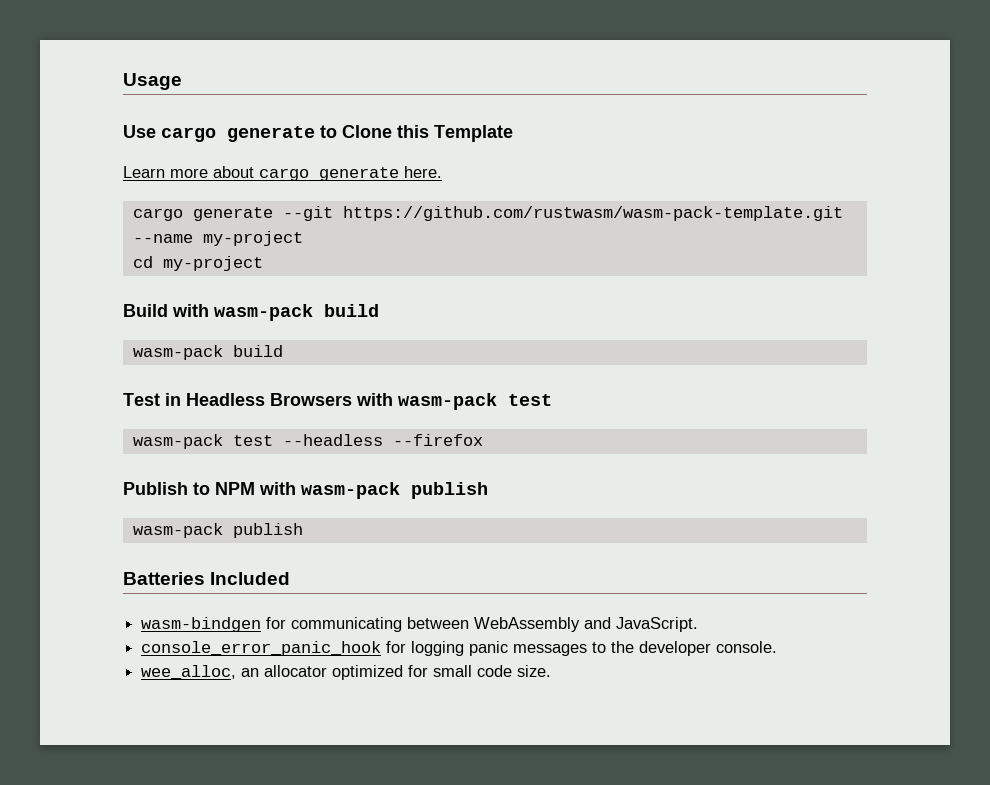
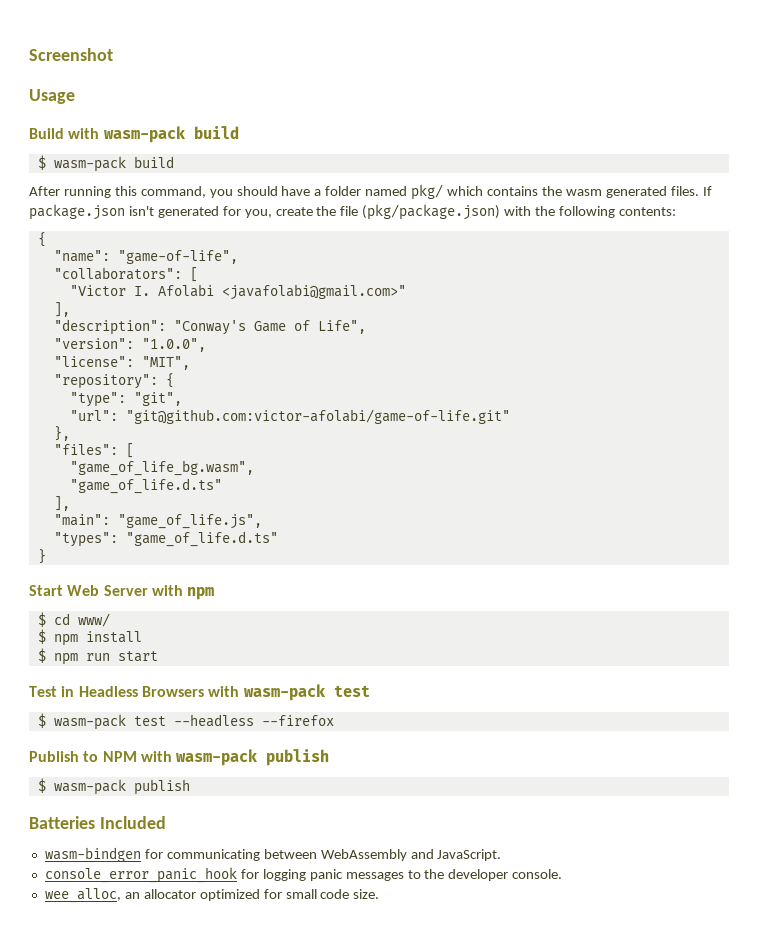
+ Screenshot
- Use cargo generate to Clone this Template
- Learn more about cargo generate here.
- cargo generate --git https://github.com/rustwasm/wasm-pack-template.git --name my-project
- cd my-project
  Build with wasm-pack build
- wasm-pack build
+ $ wasm-pack build
+ After running this command, you should have a folder named pkg/ which contains the wasm generated files. If package.json isn't generated for you, create the file (pkg/package.json) with the following contents:
+ {
+ "name": "game-of-life",
+ "collaborators": [
+ "Victor I. Afolabi <javafolabi@gmail.com>"
+ ],
+ "description": "Conway's Game of Life",
+ "version": "1.0.0",
+ "license": "MIT",
+ "repository": {
+ "type": "git",
+ "url": "git@github.com:victor-afolabi/game-of-life.git"
+ },
+ "files": [
+ "game_of_life_bg.wasm",
+ "game_of_life.d.ts"
+ ],
+ "main": "game_of_life.js",
+ "types": "game_of_life.d.ts"
+ }
+ Start Web Server with npm
+ $ cd www/
+ $ npm install
+ $ npm run start
- wasm-pack test --headless --firefox
+ $ wasm-pack test --headless --firefox
  Publish to NPM with wasm-pack publish
- wasm-pack publish
+ $ wasm-pack publish

